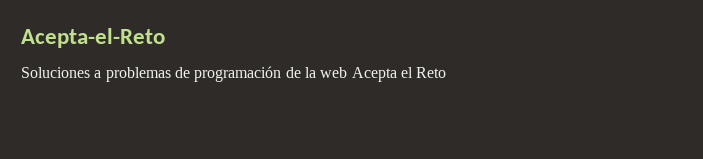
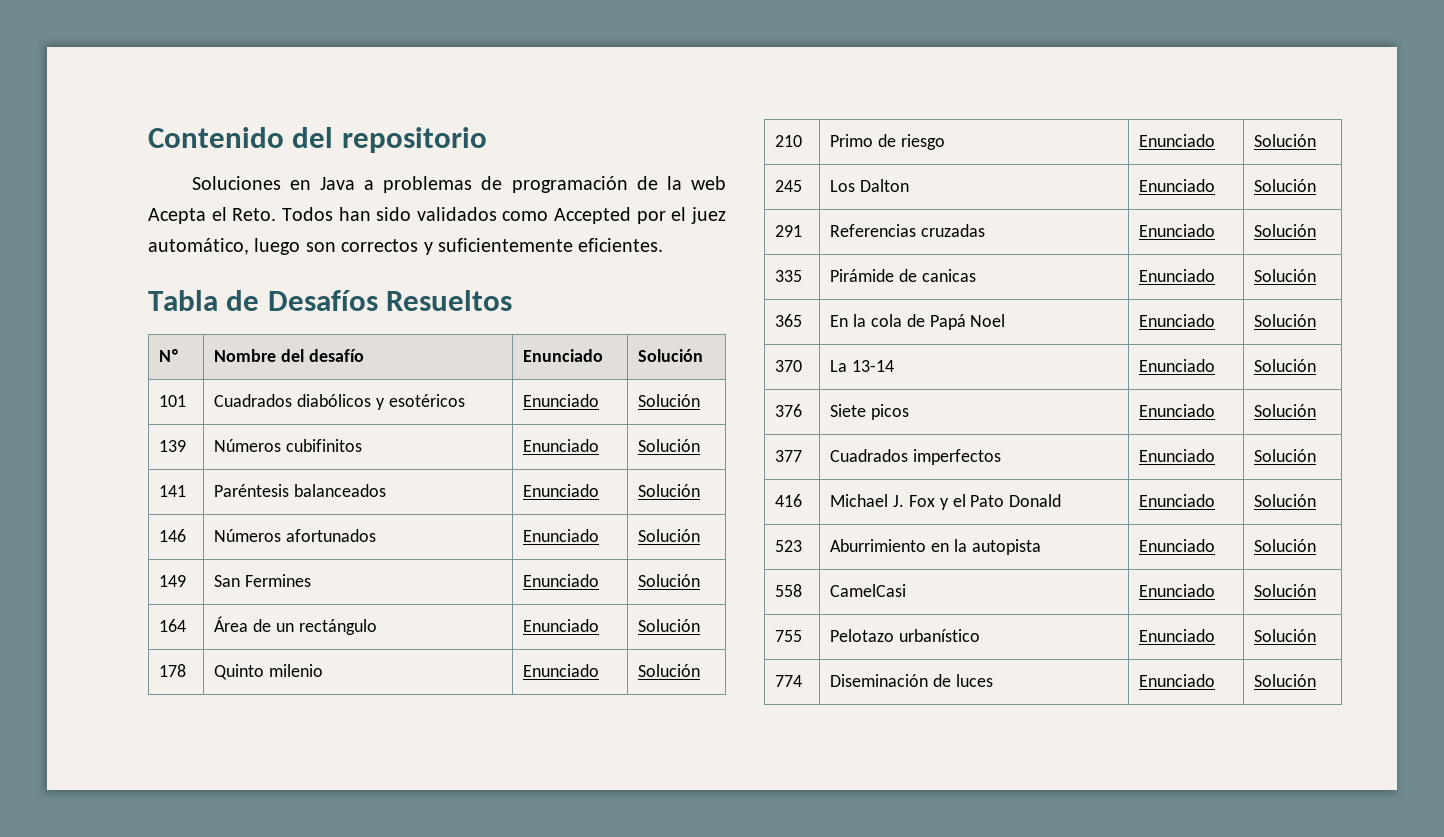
- Acepta-el-Reto
+ Contenido del repositorio
- Soluciones a problemas de programación de la web Acepta el Reto
+ Soluciones en Java a problemas de programación de la web Acepta el Reto. Todos han sido validados como Accepted por el juez automático, luego son correctos y suficientemente eficientes.
+ Tabla de Desafíos Resueltos
+ Nº | Nombre del desafío | Enunciado | Solución
+ 101 | Cuadrados diabólicos y esotéricos | Enunciado | Solución
+ 139 | Números cubifinitos | Enunciado | Solución
+ 141 | Paréntesis balanceados | Enunciado | Solución
+ 146 | Números afortunados | Enunciado | Solución
+ 149 | San Fermines | Enunciado | Solución
+ 164 | Área de un rectángulo | Enunciado | Solución
+ 178 | Quinto milenio | Enunciado | Solución
+ 210 | Primo de riesgo | Enunciado | Solución
+ 245 | Los Dalton | Enunciado | Solución
+ 291 | Referencias cruzadas | Enunciado | Solución
+ 335 | Pirámide de canicas | Enunciado | Solución
+ 365 | En la cola de Papá Noel | Enunciado | Solución
+ 370 | La 13-14 | Enunciado | Solución
+ 376 | Siete picos | Enunciado | Solución
+ 377 | Cuadrados imperfectos | Enunciado | Solución
+ 416 | Michael J. Fox y el Pato Donald | Enunciado | Solución
+ 523 | Aburrimiento en la autopista | Enunciado | Solución
+ 558 | CamelCasi | Enunciado | Solución
+ 755 | Pelotazo urbanístico | Enunciado | Solución
+ 774 | Diseminación de luces | Enunciado | Solución

